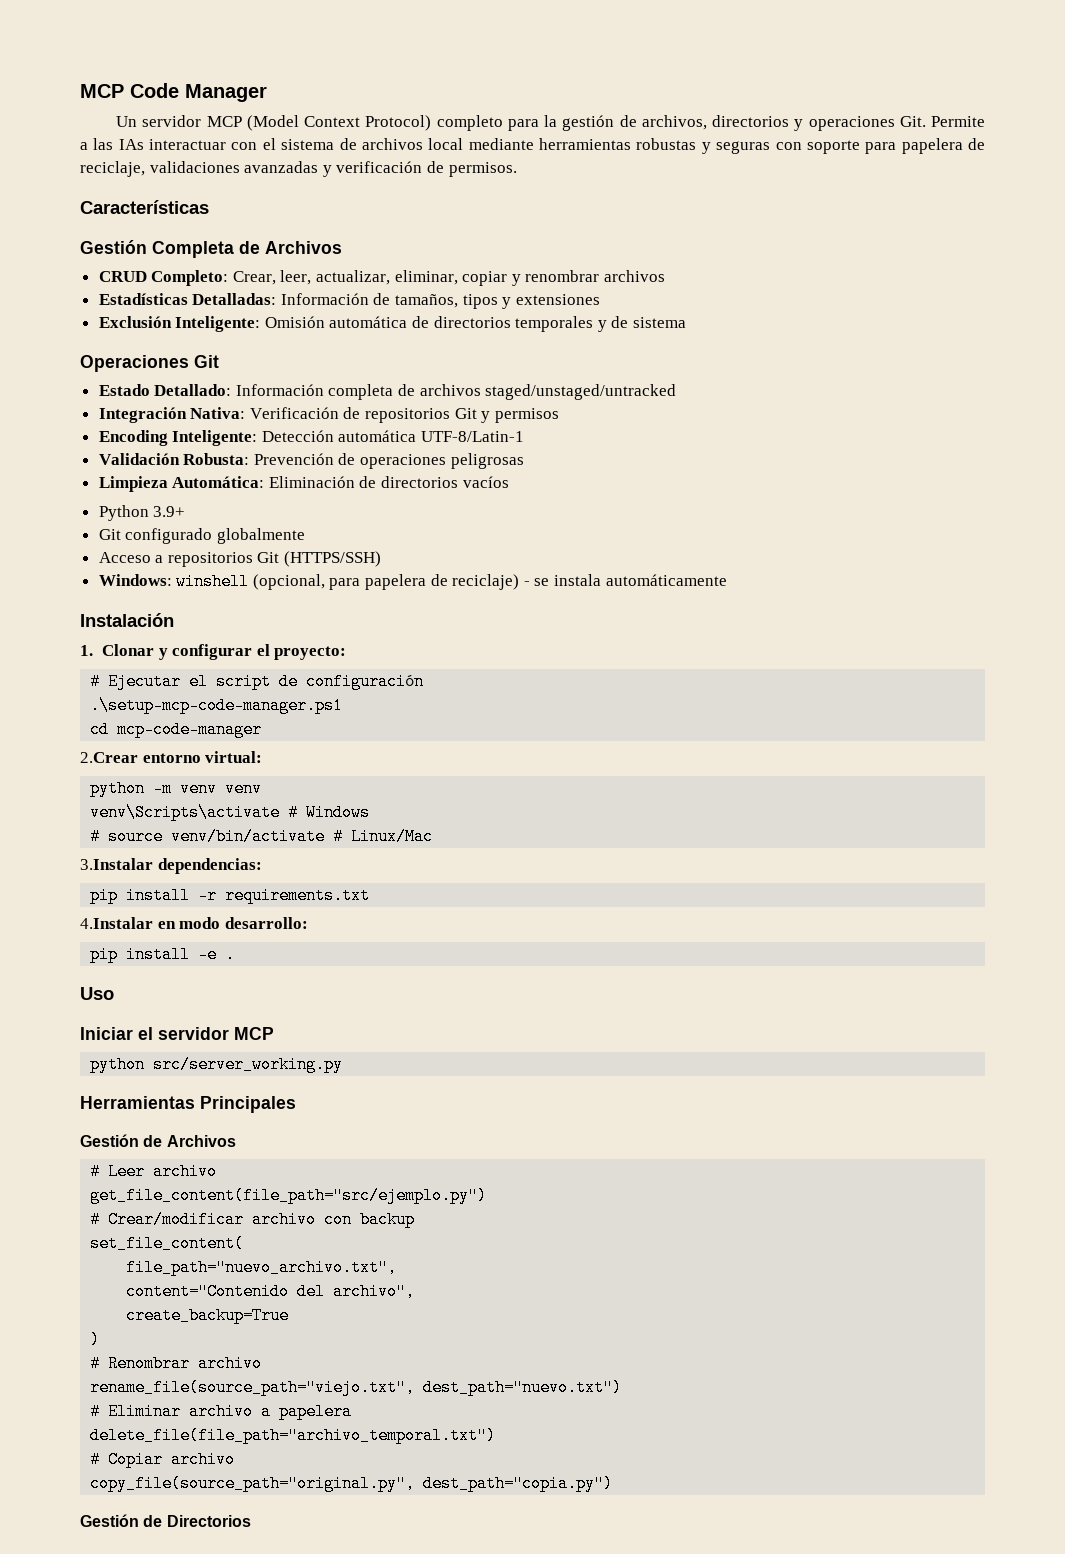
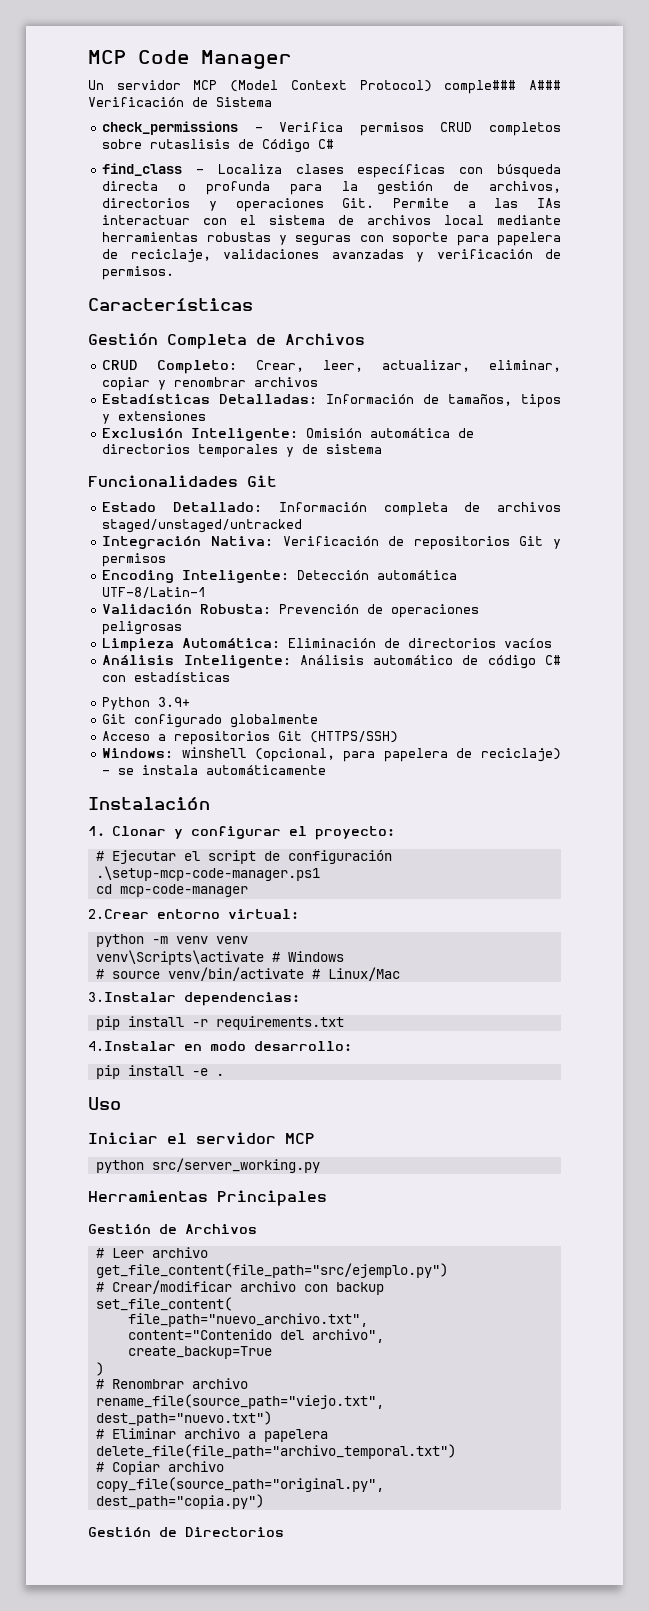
- Un servidor MCP (Model Context Protocol) completo para la gestión de archivos, directorios y operaciones Git. Permite a las IAs interactuar con el sistema de archivos local mediante herramientas robustas y seguras con soporte para papelera de reciclaje, validaciones avanzadas y verificación de permisos.
+ Un servidor MCP (Model Context Protocol) comple### A### Verificación de Sistema
+ check_permissions - Verifica permisos CRUD completos sobre rutaslisis de Código C#
+ find_class - Localiza clases específicas con búsqueda directa o profunda para la gestión de archivos, directorios y operaciones Git. Permite a las IAs interactuar con el sistema de archivos local mediante herramientas robustas y seguras con soporte para papelera de reciclaje, validaciones avanzadas y verificación de permisos.
- Operaciones Git
+ Funcionalidades Git
+ Análisis Inteligente: Análisis automático de código C# con estadísticas

